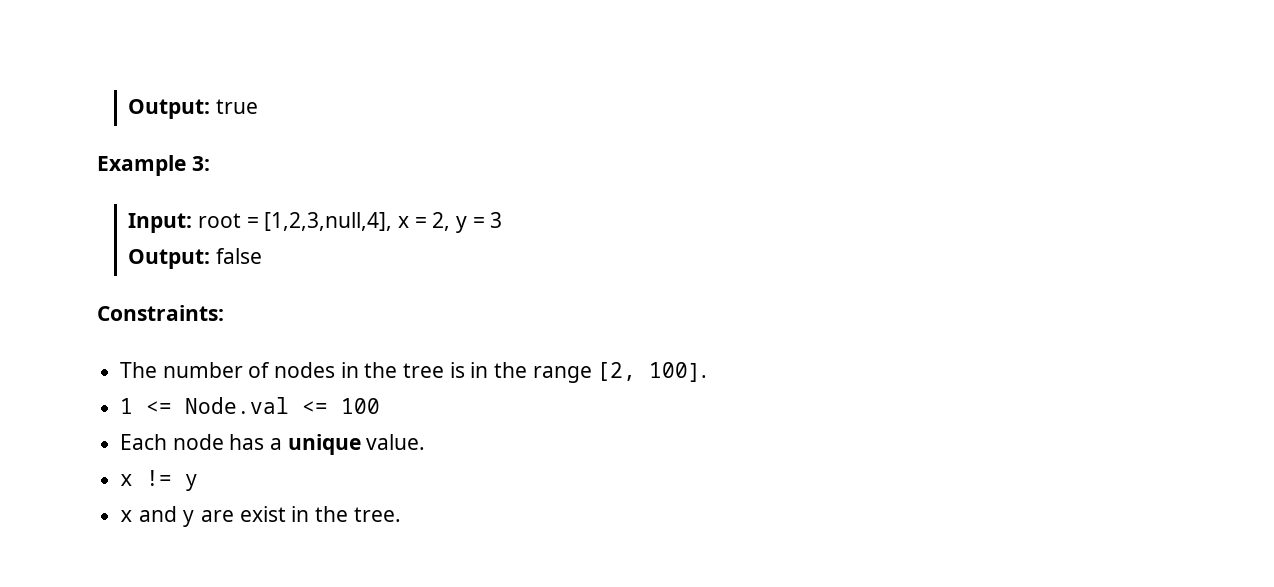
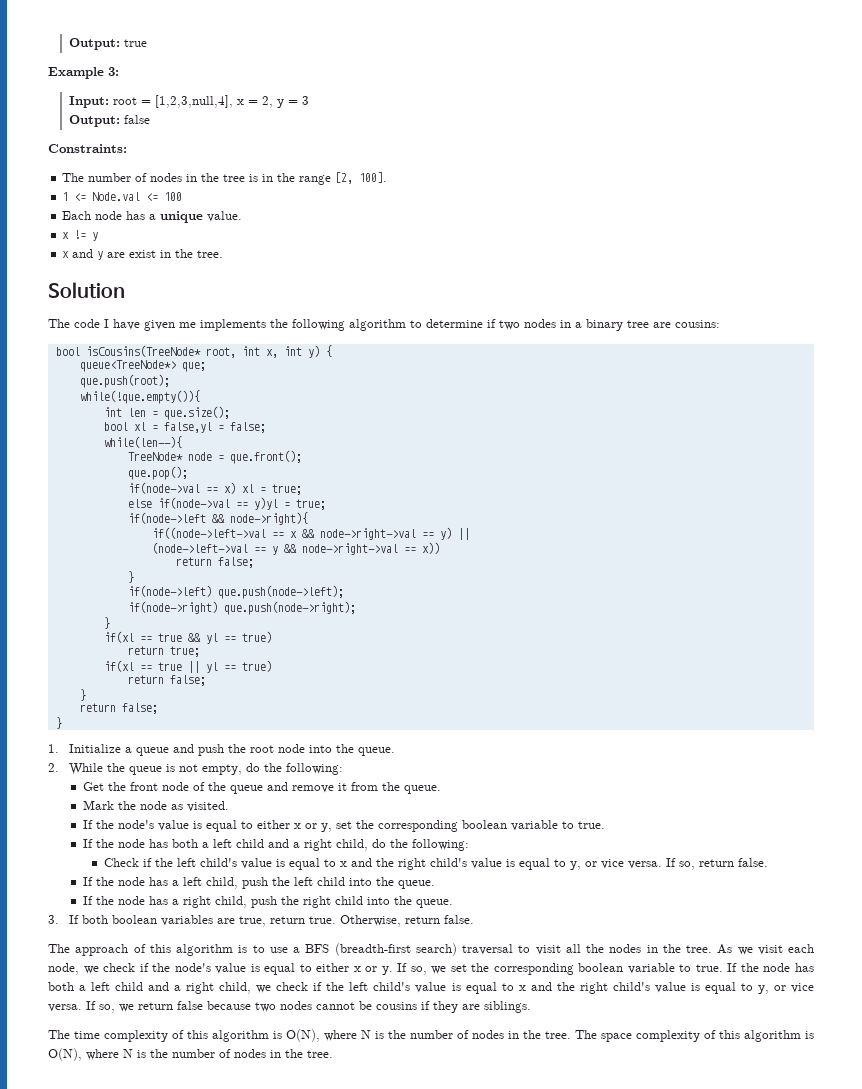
+ Solution
+ The code I have given me implements the following algorithm to determine if two nodes in a binary tree are cousins:
+ bool isCousins(TreeNode* root, int x, int y) {
+ queue<TreeNode*> que;
+ que.push(root);
+ while(!que.empty()){
+ int len = que.size();
+ bool xl = false,yl = false;
+ while(len--){
+ TreeNode* node = que.front();
+ que.pop();
+ if(node->val == x) xl = true;
+ else if(node->val == y)yl = true;
+ if(node->left && node->right){
+ if((node->left->val == x && node->right->val == y) ||
+ (node->left->val == y && node->right->val == x))
+ return false;
+ }
+ if(node->left) que.push(node->left);
+ if(node->right) que.push(node->right);
+ }
+ if(xl == true && yl == true)
+ return true;
+ if(xl == true || yl == true)
+ return false;
+ }
+ return false;
+ }
+ 1. Initialize a queue and push the root node into the queue.
+ 2. While the queue is not empty, do the following:
+ Get the front node of the queue and remove it from the queue.
+ Mark the node as visited.
+ If the node's value is equal to either x or y, set the corresponding boolean variable to true.
+ If the node has both a left child and a right child, do the following:
+ Check if the left child's value is equal to x and the right child's value is equal to y, or vice versa. If so, return false.
+ If the node has a left child, push the left child into the queue.
+ If the node has a right child, push the right child into the queue.
+ 3. If both boolean variables are true, return true. Otherwise, return false.
+ The approach of this algorithm is to use a BFS (breadth-first search) traversal to visit all the nodes in the tree. As we visit each node, we check if the node's value is equal to either x or y. If so, we set the corresponding boolean variable to true. If the node has both a left child and a right child, we check if the left child's value is equal to x and the right child's value is equal to y, or vice versa. If so, we return false because two nodes cannot be cousins if they are siblings.
+ The time complexity of this algorithm is O(N), where N is the number of nodes in the tree. The space complexity of this algorithm is O(N), where N is the number of nodes in the tree.

